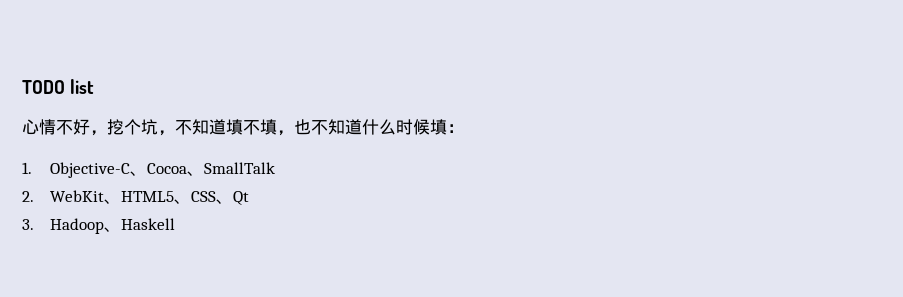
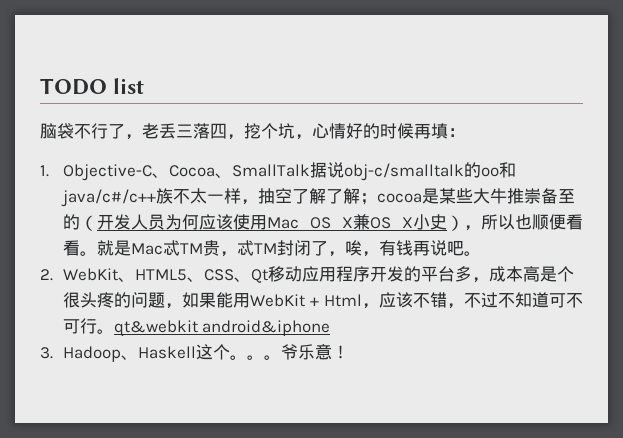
- 心情不好，挖个坑，不知道填不填，也不知道什么时候填：
+ 脑袋不行了，老丢三落四，挖个坑，心情好的时候再填：
- 1. Objective-C、Cocoa、SmallTalk
+ 1. Objective-C、Cocoa、SmallTalk据说obj-c/smalltalk的oo和java/c#/c++族不太一样，抽空了解了解；cocoa是某些大牛推崇备至的（开发人员为何应该使用Mac OS X兼OS X小史），所以也顺便看看。就是Mac忒TM贵，忒TM封闭了，唉，有钱再说吧。
- 2. WebKit、HTML5、CSS、Qt
+ 2. WebKit、HTML5、CSS、Qt移动应用程序开发的平台多，成本高是个很头疼的问题，如果能用WebKit + Html，应该不错，不过不知道可不可行。qt&webkit android&iphone
- 3. Hadoop、Haskell
+ 3. Hadoop、Haskell这个。。。爷乐意！

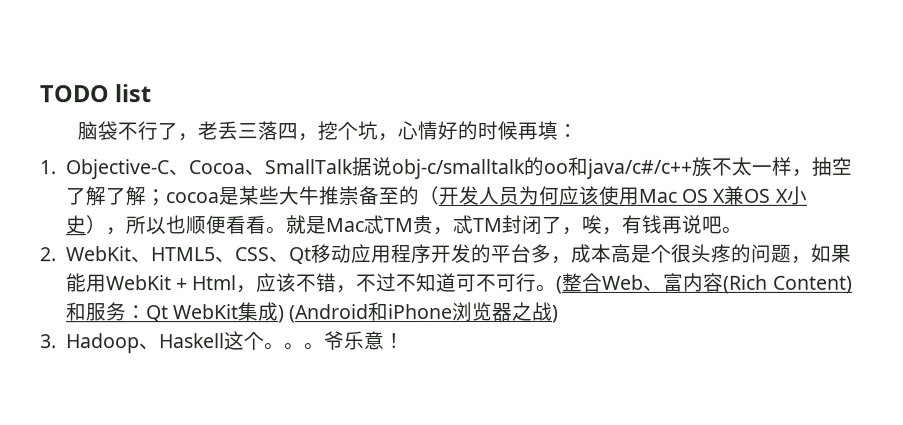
- 2. WebKit、HTML5、CSS、Qt移动应用程序开发的平台多，成本高是个很头疼的问题，如果能用WebKit + Html，应该不错，不过不知道可不可行。qt&webkit android&iphone
+ 2. WebKit、HTML5、CSS、Qt移动应用程序开发的平台多，成本高是个很头疼的问题，如果能用WebKit + Html，应该不错，不过不知道可不可行。(整合Web、富内容(Rich Content)和服务：Qt WebKit集成) (Android和iPhone浏览器之战)

